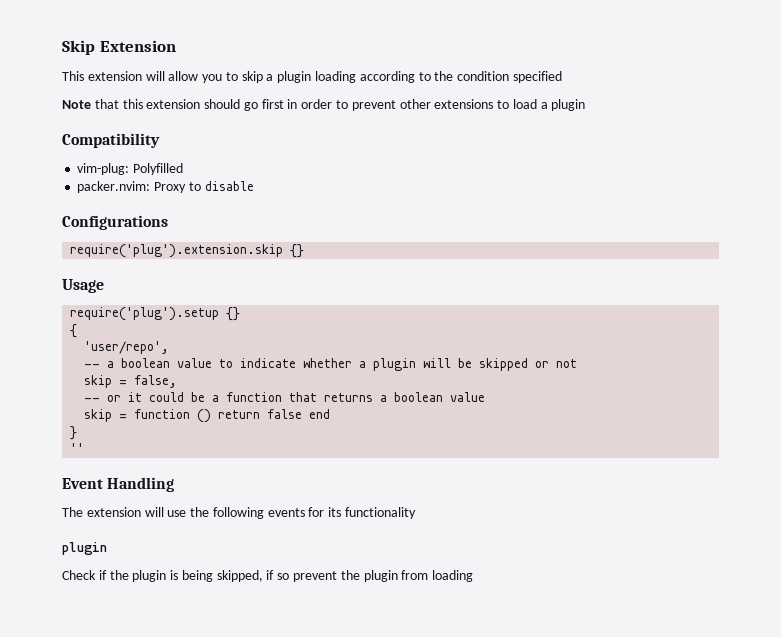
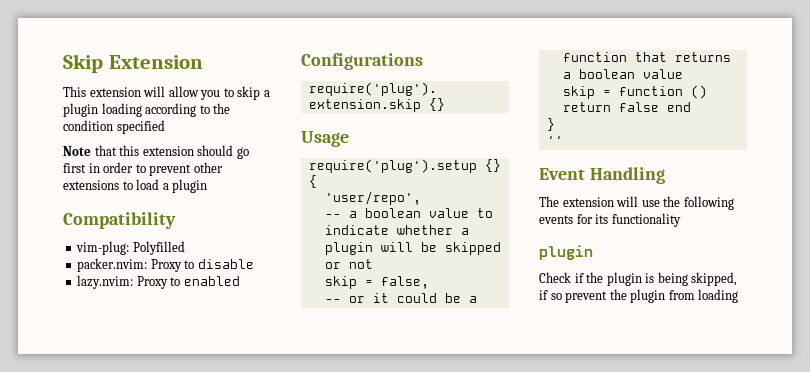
+ lazy.nvim: Proxy to enabled

